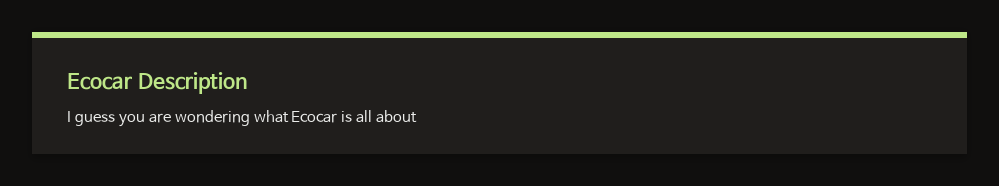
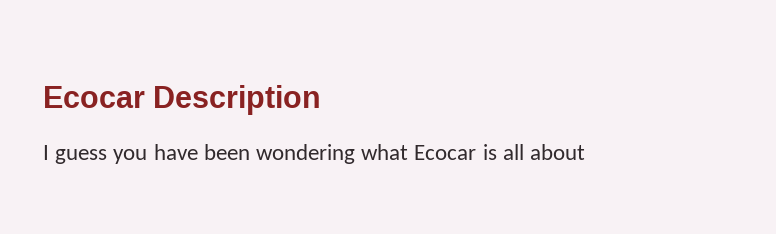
- I guess you are wondering what Ecocar is all about
+ I guess you have been wondering what Ecocar is all about

